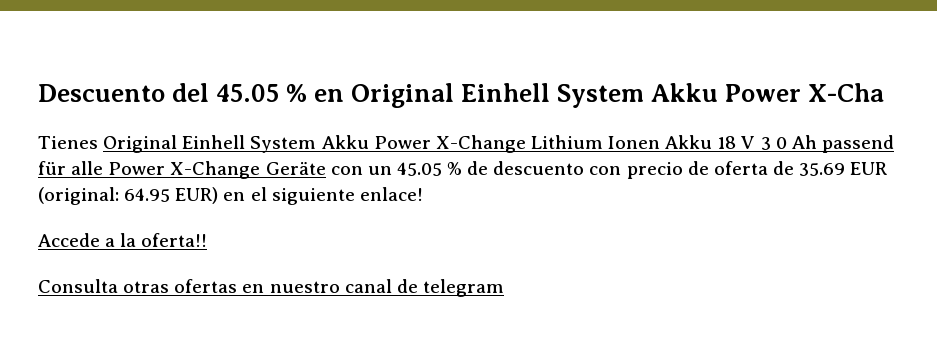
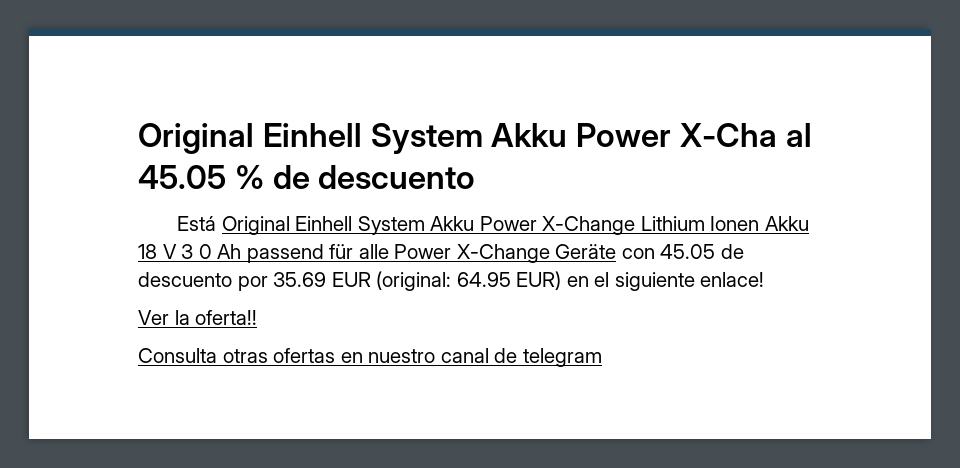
- Descuento del 45.05 % en Original Einhell System Akku Power X-Cha
- Tienes Original Einhell System Akku Power X-Change Lithium Ionen Akku 18 V 3 0 Ah passend für alle Power X-Change Geräte con un 45.05 % de descuento con precio de oferta de 35.69 EUR (original: 64.95 EUR) en el siguiente enlace!
+ Original Einhell System Akku Power X-Cha al 45.05 % de descuento
+ Está Original Einhell System Akku Power X-Change Lithium Ionen Akku 18 V 3 0 Ah passend für alle Power X-Change Geräte con 45.05 de descuento por 35.69 EUR (original: 64.95 EUR) en el siguiente enlace!
- Accede a la oferta!!
+ Ver la oferta!!

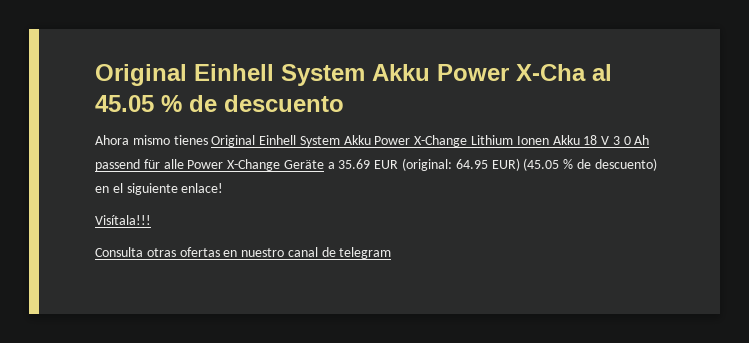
- Está Original Einhell System Akku Power X-Change Lithium Ionen Akku 18 V 3 0 Ah passend für alle Power X-Change Geräte con 45.05 de descuento por 35.69 EUR (original: 64.95 EUR) en el siguiente enlace!
+ Ahora mismo tienes Original Einhell System Akku Power X-Change Lithium Ionen Akku 18 V 3 0 Ah passend für alle Power X-Change Geräte a 35.69 EUR (original: 64.95 EUR) (45.05 % de descuento) en el siguiente enlace!
- Ver la oferta!!
+ Visítala!!!

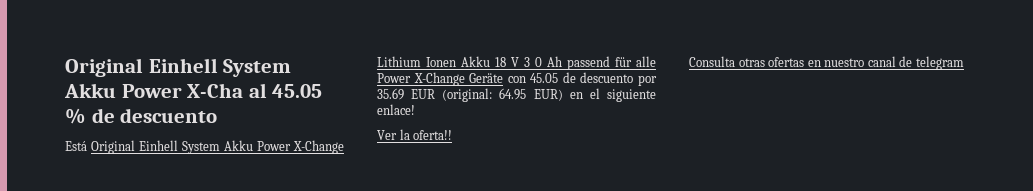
- Ahora mismo tienes Original Einhell System Akku Power X-Change Lithium Ionen Akku 18 V 3 0 Ah passend für alle Power X-Change Geräte a 35.69 EUR (original: 64.95 EUR) (45.05 % de descuento) en el siguiente enlace!
+ Está Original Einhell System Akku Power X-Change Lithium Ionen Akku 18 V 3 0 Ah passend für alle Power X-Change Geräte con 45.05 de descuento por 35.69 EUR (original: 64.95 EUR) en el siguiente enlace!
- Visítala!!!
+ Ver la oferta!!

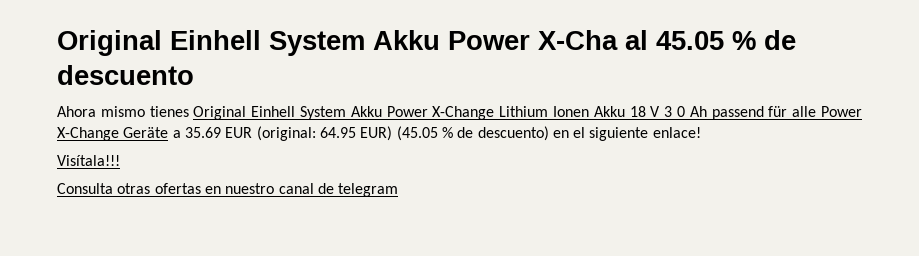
- Está Original Einhell System Akku Power X-Change Lithium Ionen Akku 18 V 3 0 Ah passend für alle Power X-Change Geräte con 45.05 de descuento por 35.69 EUR (original: 64.95 EUR) en el siguiente enlace!
+ Ahora mismo tienes Original Einhell System Akku Power X-Change Lithium Ionen Akku 18 V 3 0 Ah passend für alle Power X-Change Geräte a 35.69 EUR (original: 64.95 EUR) (45.05 % de descuento) en el siguiente enlace!
- Ver la oferta!!
+ Visítala!!!

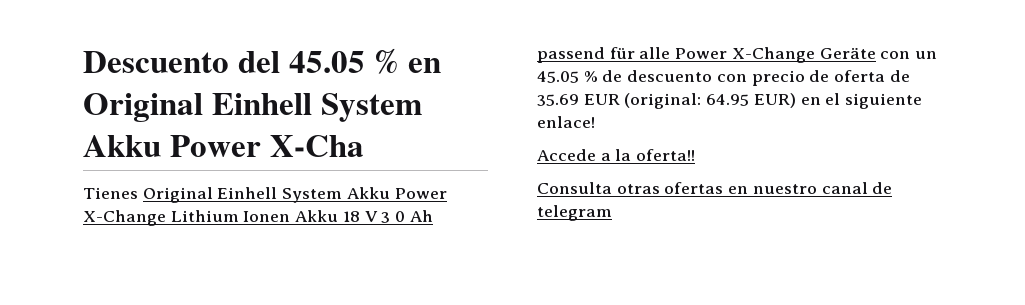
- Original Einhell System Akku Power X-Cha al 45.05 % de descuento
- Ahora mismo tienes Original Einhell System Akku Power X-Change Lithium Ionen Akku 18 V 3 0 Ah passend für alle Power X-Change Geräte a 35.69 EUR (original: 64.95 EUR) (45.05 % de descuento) en el siguiente enlace!
+ Descuento del 45.05 % en Original Einhell System Akku Power X-Cha
+ Tienes Original Einhell System Akku Power X-Change Lithium Ionen Akku 18 V 3 0 Ah passend für alle Power X-Change Geräte con un 45.05 % de descuento con precio de oferta de 35.69 EUR (original: 64.95 EUR) en el siguiente enlace!
- Visítala!!!
+ Accede a la oferta!!

